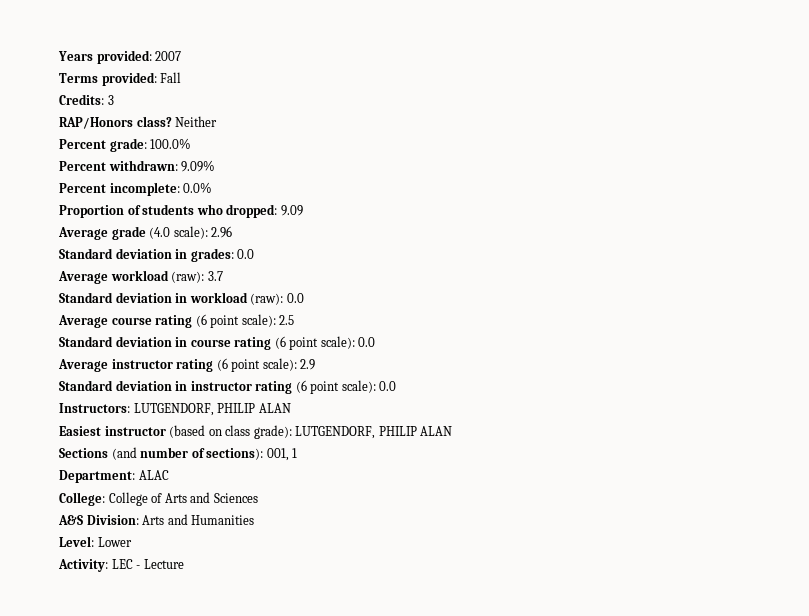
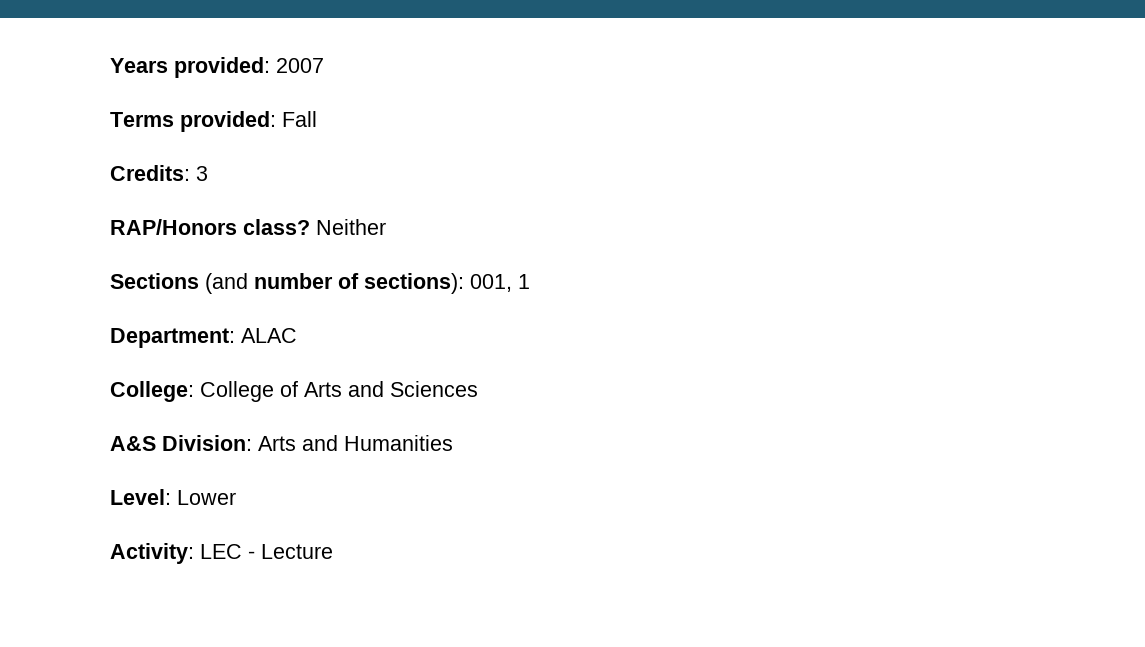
- Percent grade: 100.0%
- Percent withdrawn: 9.09%
- Percent incomplete: 0.0%
- Proportion of students who dropped: 9.09
- Average grade (4.0 scale): 2.96
- Standard deviation in grades: 0.0
- Average workload (raw): 3.7
- Standard deviation in workload (raw): 0.0
- Average course rating (6 point scale): 2.5
- Standard deviation in course rating (6 point scale): 0.0
- Average instructor rating (6 point scale): 2.9
- Standard deviation in instructor rating (6 point scale): 0.0
- Instructors: LUTGENDORF, PHILIP ALAN
- Easiest instructor (based on class grade): LUTGENDORF, PHILIP ALAN

